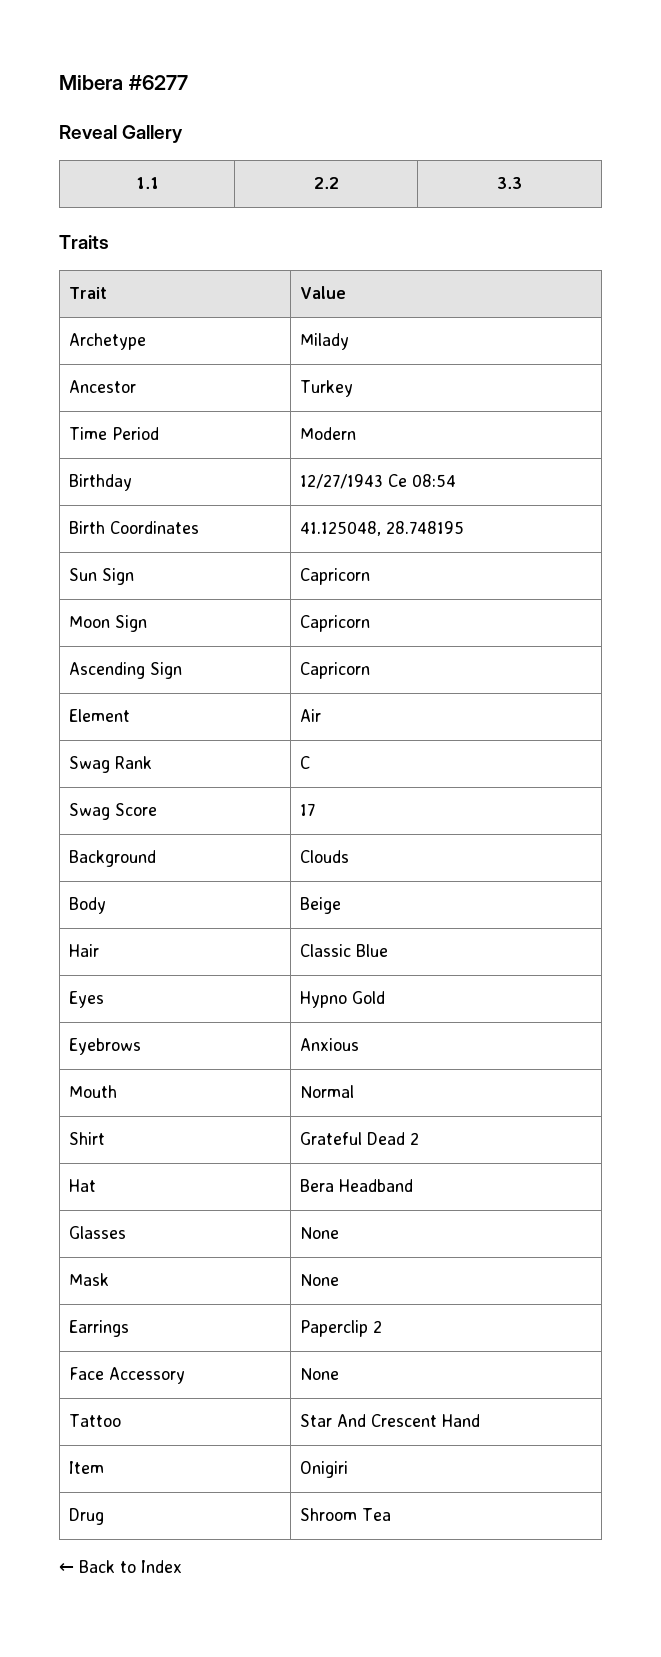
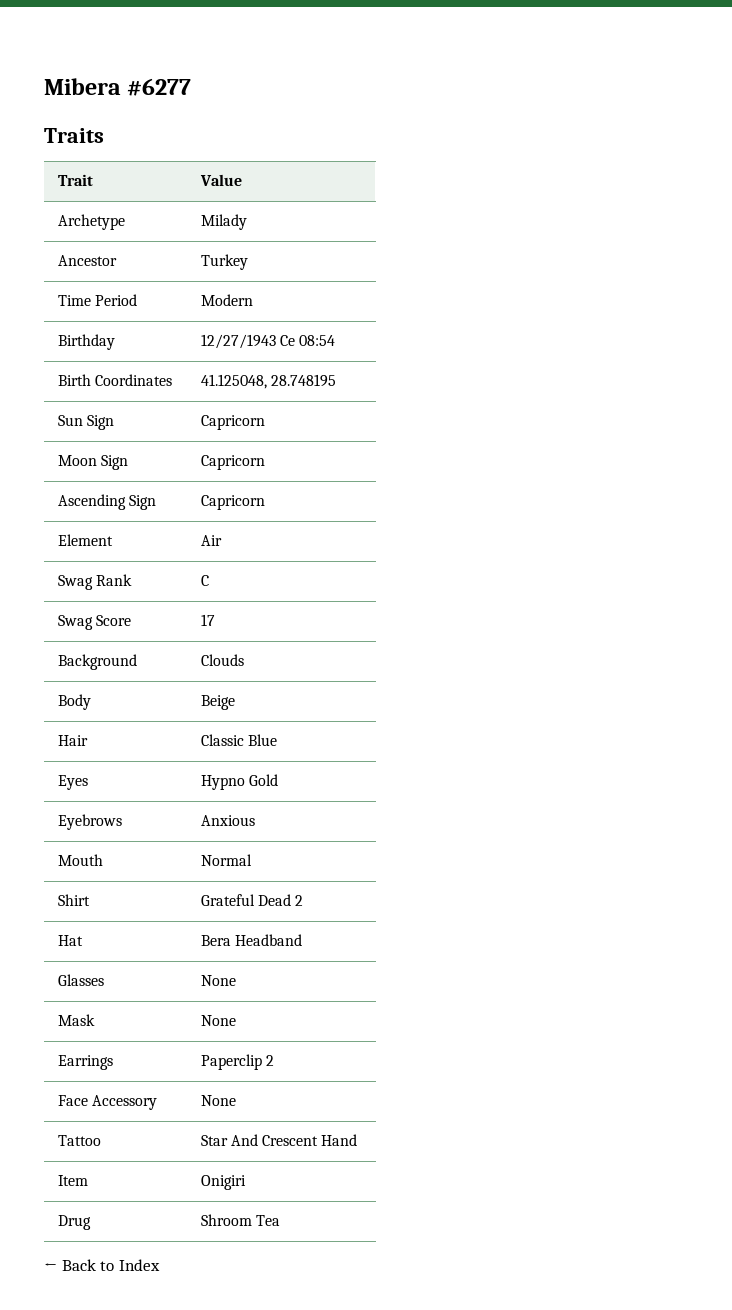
- Reveal Gallery
- 1.1 | 2.2 | 3.3

